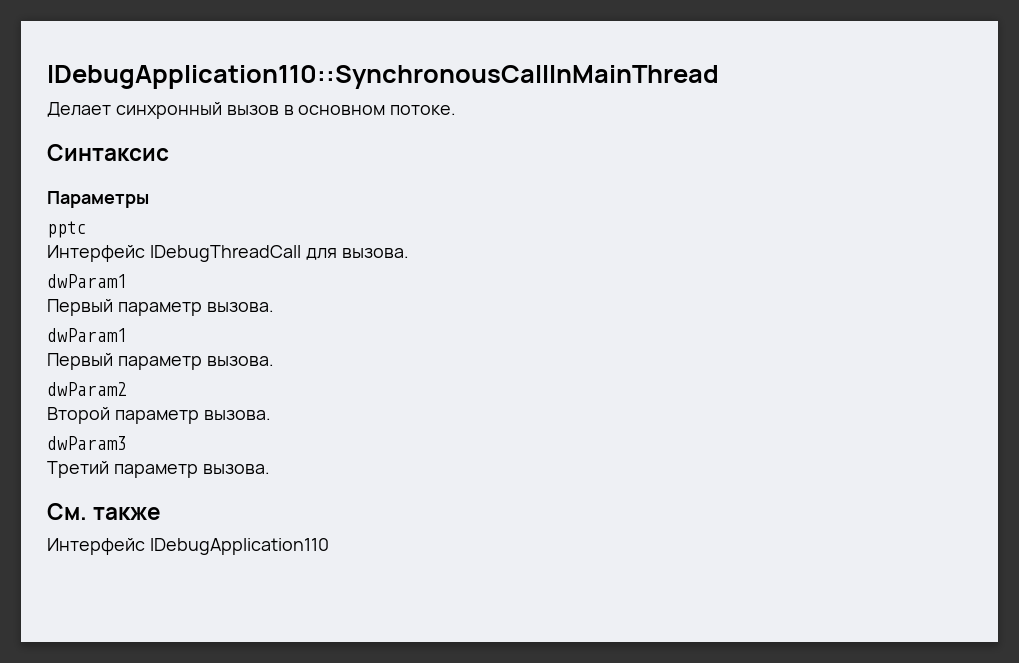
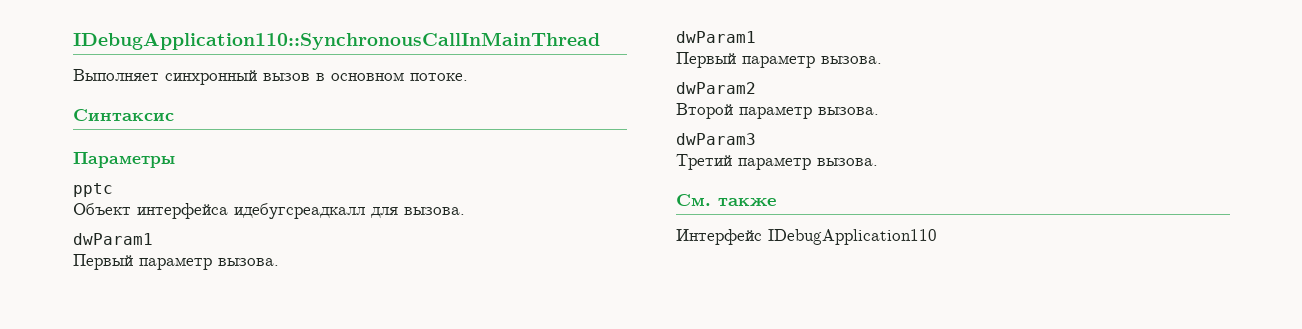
- Делает синхронный вызов в основном потоке.
+ Выполняет синхронный вызов в основном потоке.
- Интерфейс IDebugThreadCall для вызова.
+ Объект интерфейса идебугсреадкалл для вызова.

